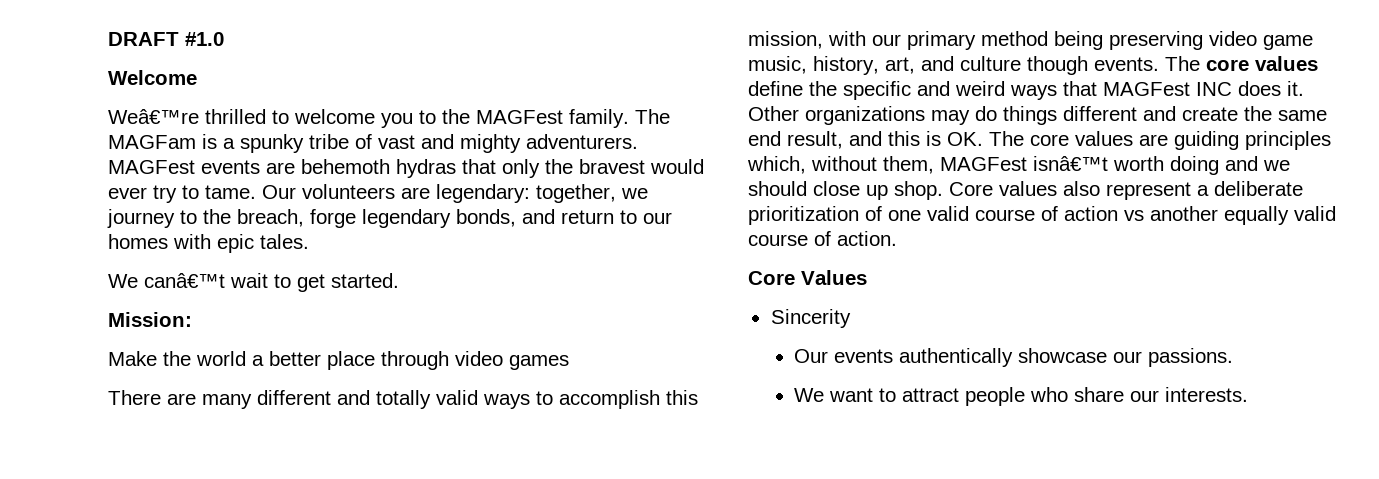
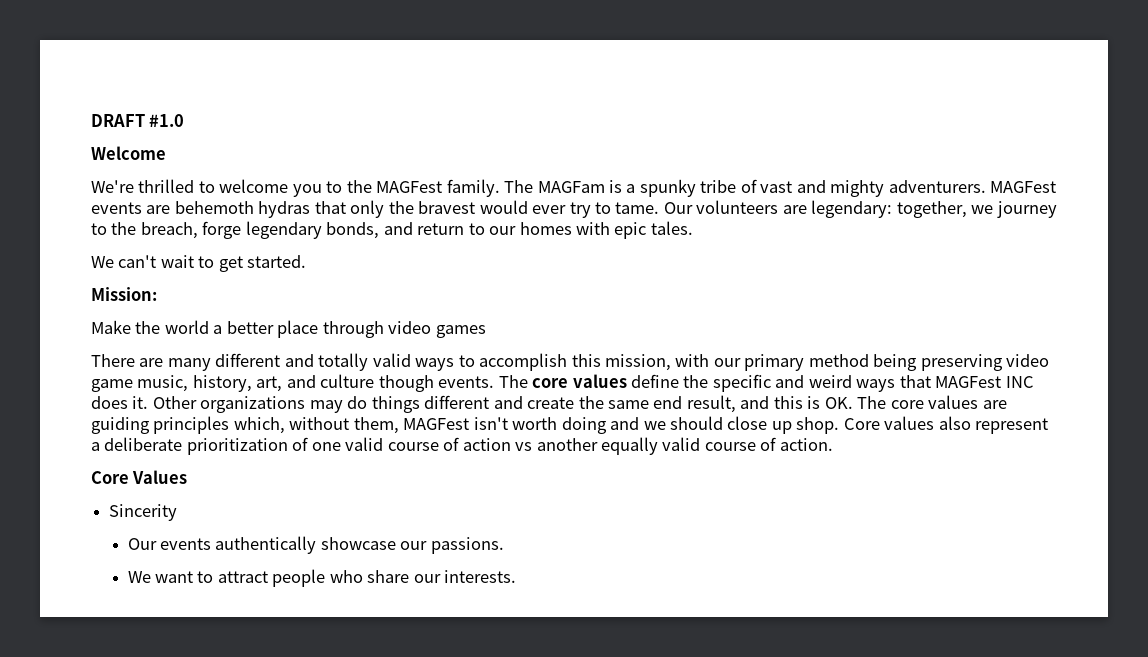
- Weâ€™re thrilled to welcome you to the MAGFest family.
+ We're thrilled to welcome you to the MAGFest family.
- We canâ€™t wait to get started.
+ We can't wait to get started.
- Other organizations may do things different and create the same end result, and this is OK. The core values are guiding principles which, without them, MAGFest isnâ€™t worth doing and we should close up shop.
+ Other organizations may do things different and create the same end result, and this is OK. The core values are guiding principles which, without them, MAGFest isn't worth doing and we should close up shop.

